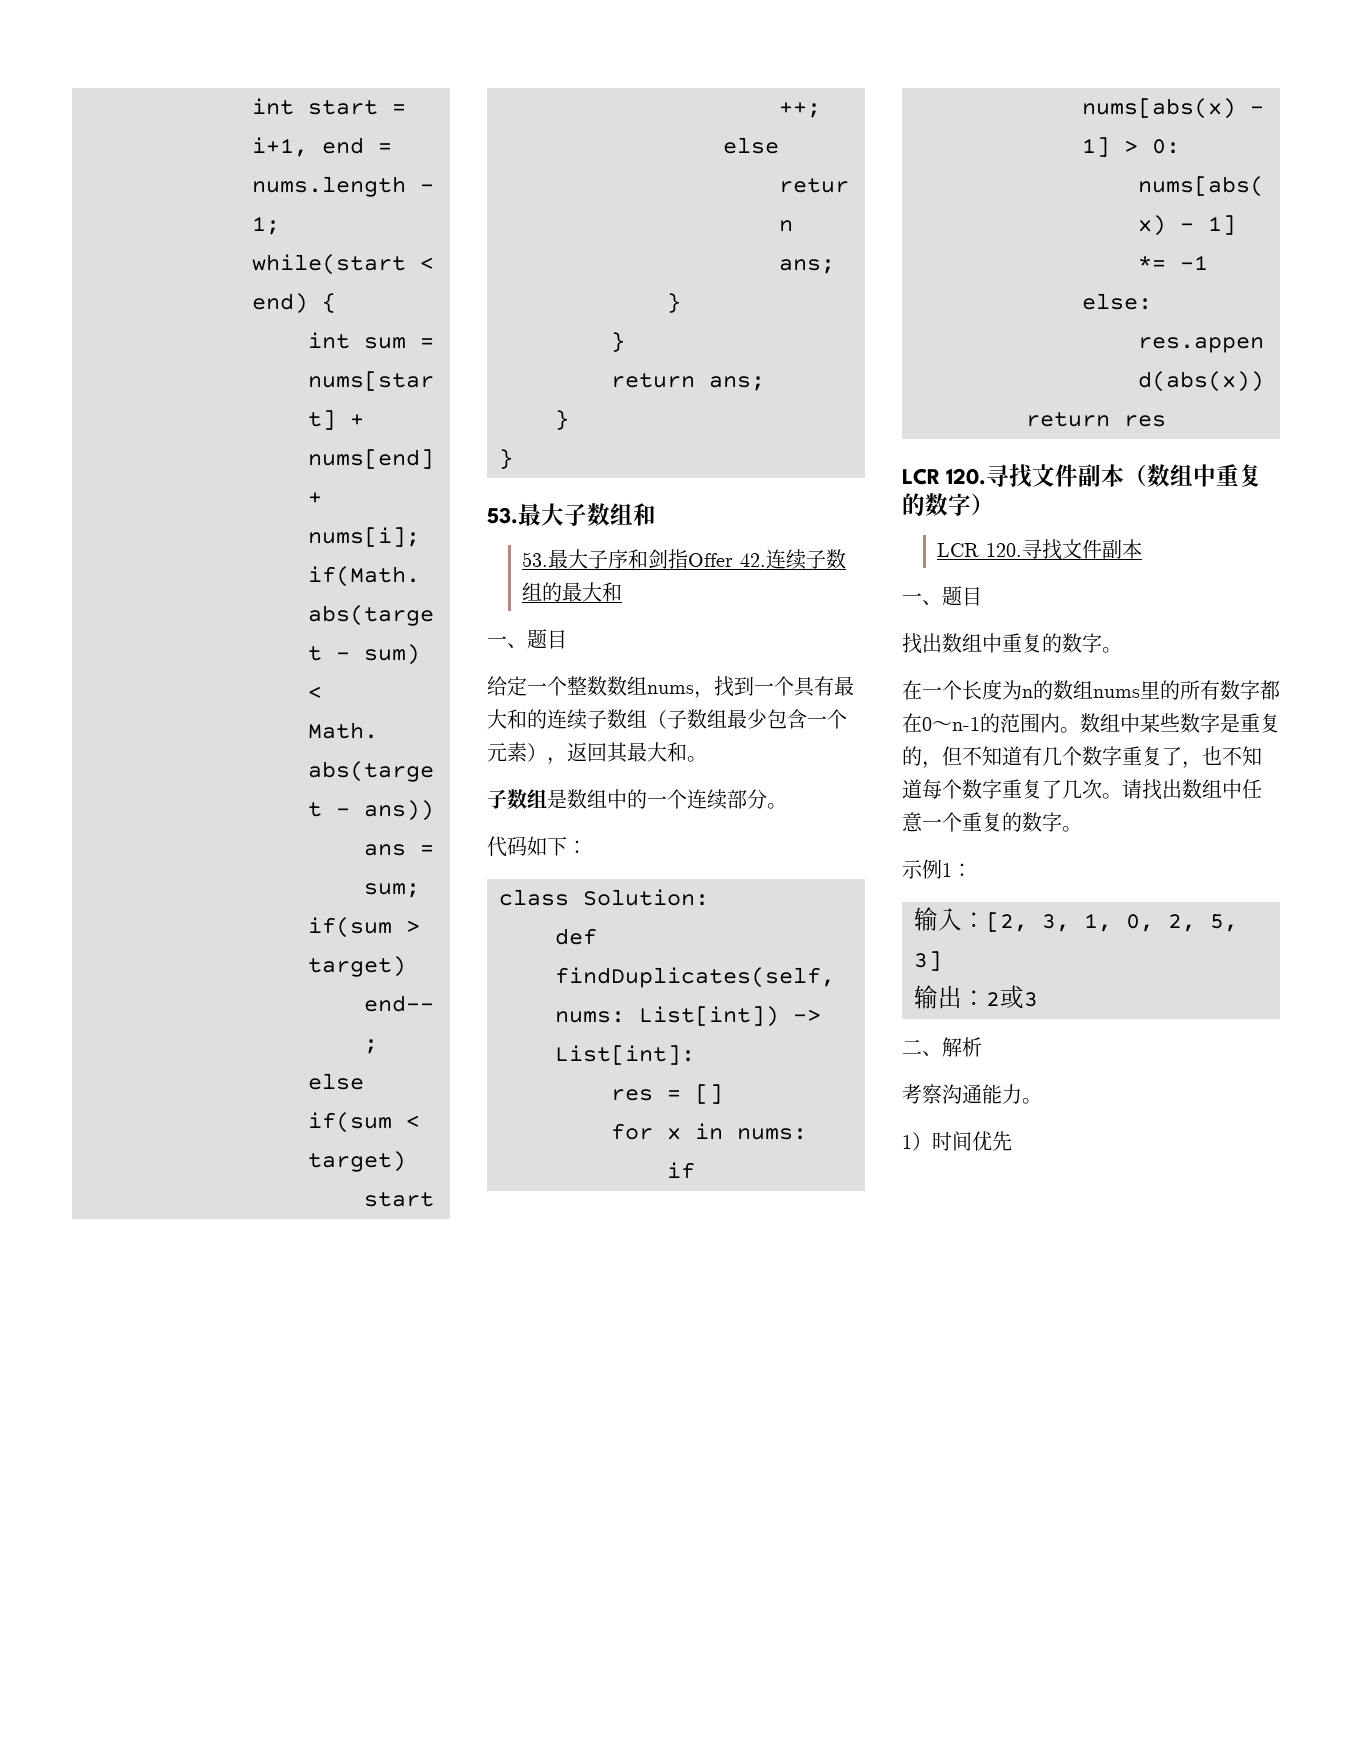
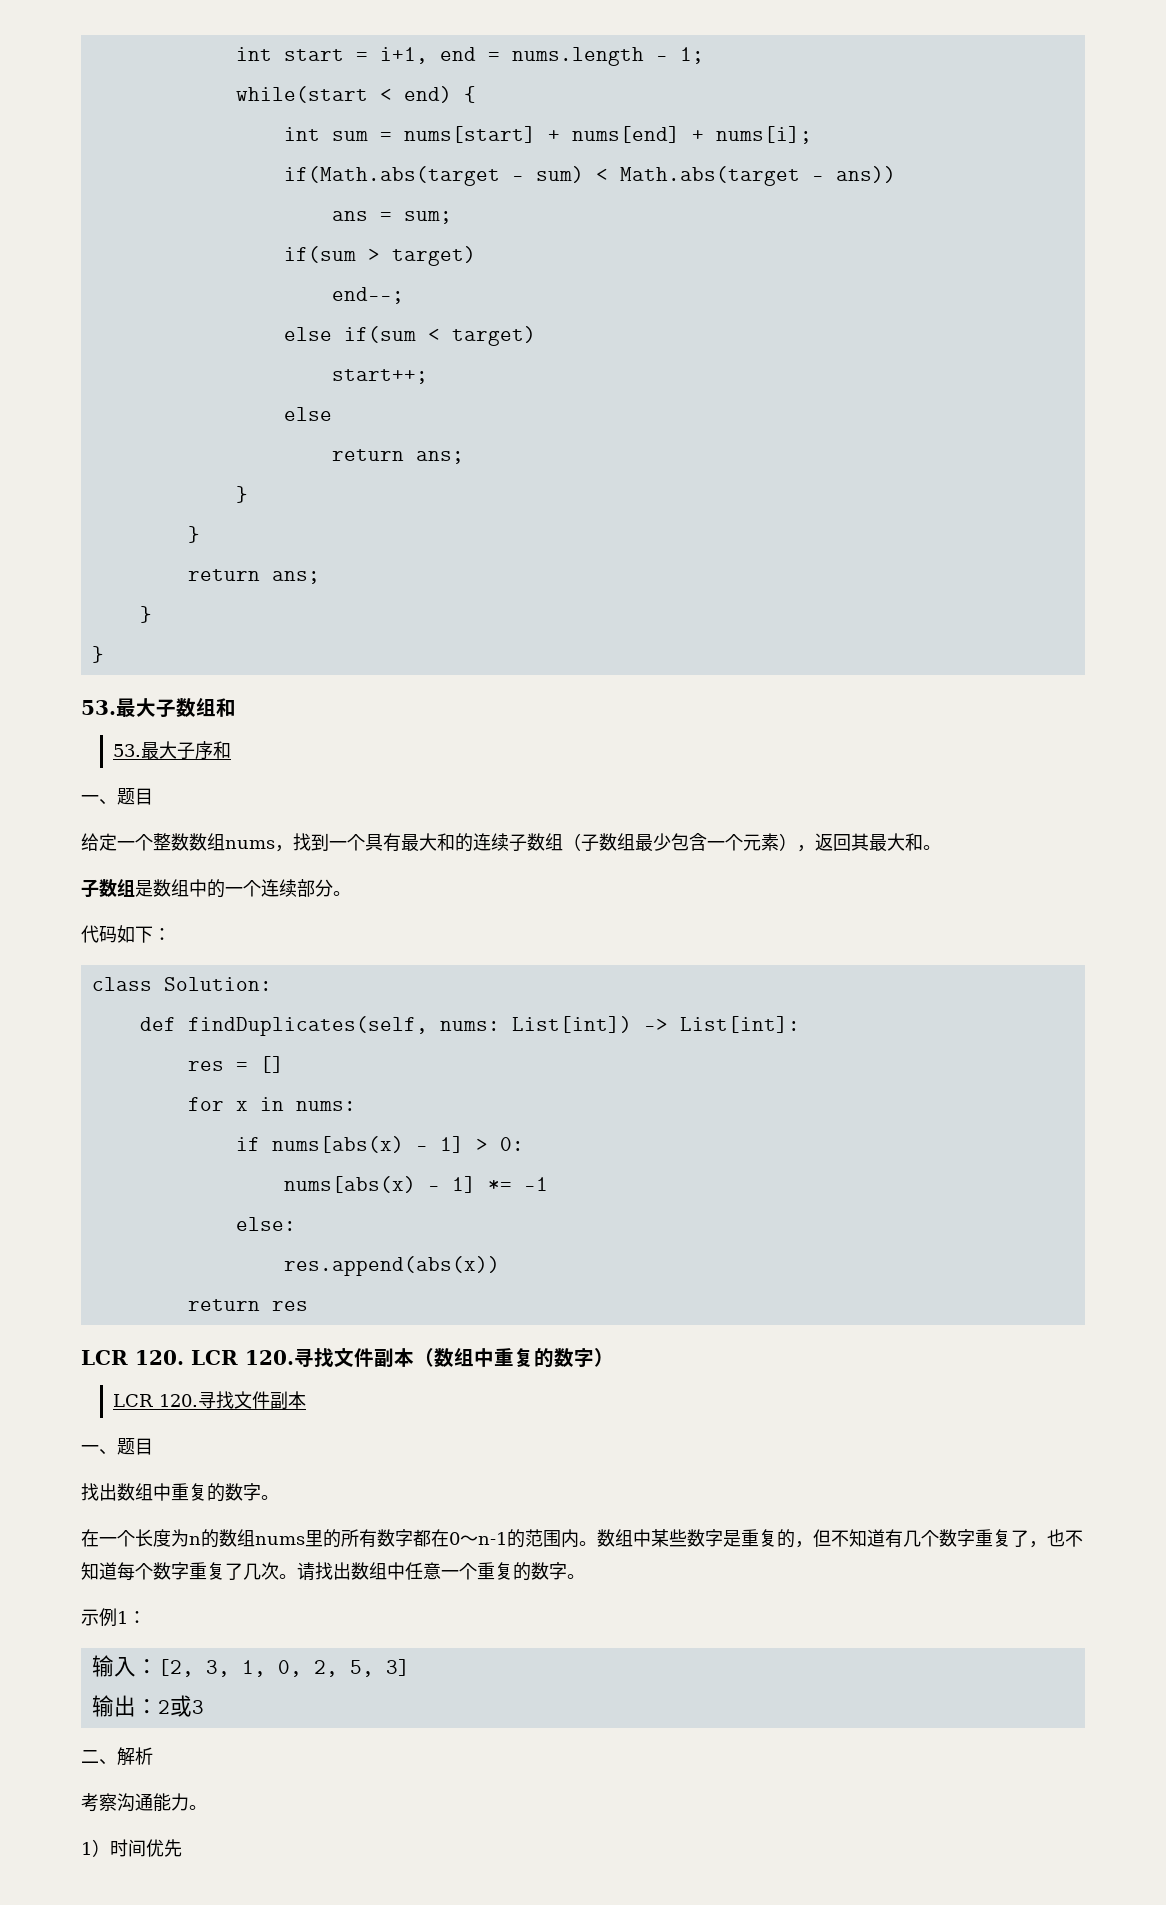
- 53.最大子序和剑指Offer 42.连续子数组的最大和
+ 53.最大子序和
- LCR 120.寻找文件副本（数组中重复的数字）
+ LCR 120. LCR 120.寻找文件副本（数组中重复的数字）

